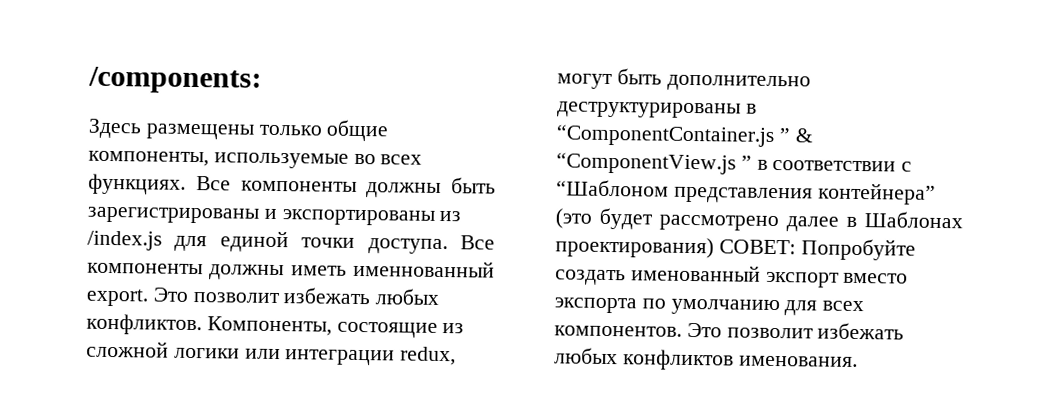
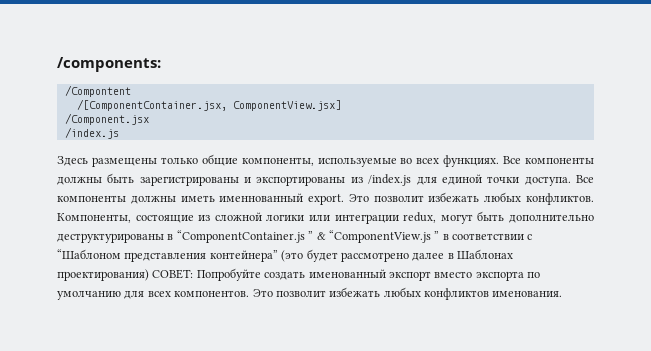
+ /Compontent
+ /[ComponentContainer.jsx, ComponentView.jsx]
+ /Component.jsx
+ /index.js

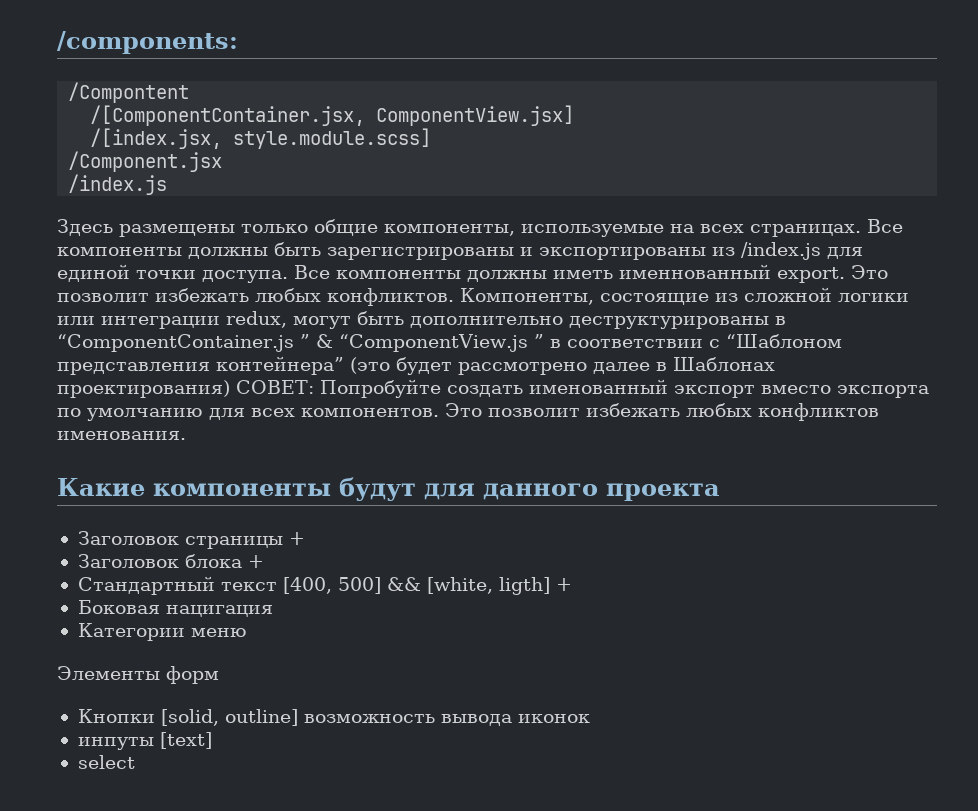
+ /[index.jsx, style.module.scss]
- Здесь размещены только общие компоненты, используемые во всех функциях.
+ Здесь размещены только общие компоненты, используемые на всех страницах.
+ Какие компоненты будут для данного проекта
+ Заголовок страницы +
+ Заголовок блока +
+ Стандартный текст [400, 500] && [white, ligth] +
+ Боковая нацигация
+ Категории меню
+ Элементы форм
+ Кнопки [solid, outline] возможность вывода иконок
+ инпуты [text]
+ select

